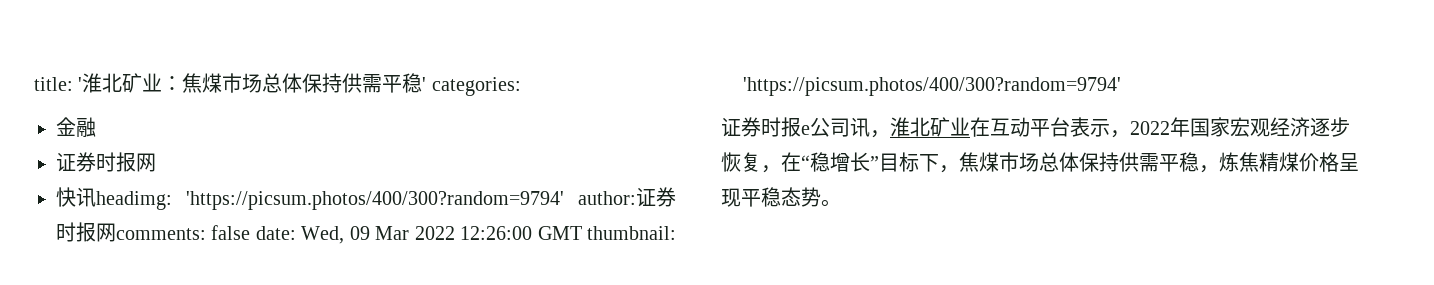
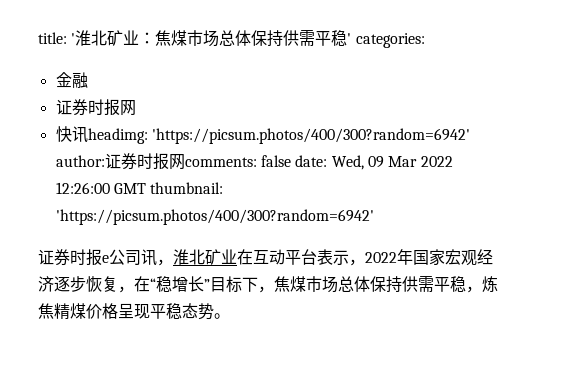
- 快讯headimg: 'https://picsum.photos/400/300?random=9794' author:证券时报网comments: false date: Wed, 09 Mar 2022 12:26:00 GMT thumbnail: 'https://picsum.photos/400/300?random=9794'
+ 快讯headimg: 'https://picsum.photos/400/300?random=6942' author:证券时报网comments: false date: Wed, 09 Mar 2022 12:26:00 GMT thumbnail: 'https://picsum.photos/400/300?random=6942'

